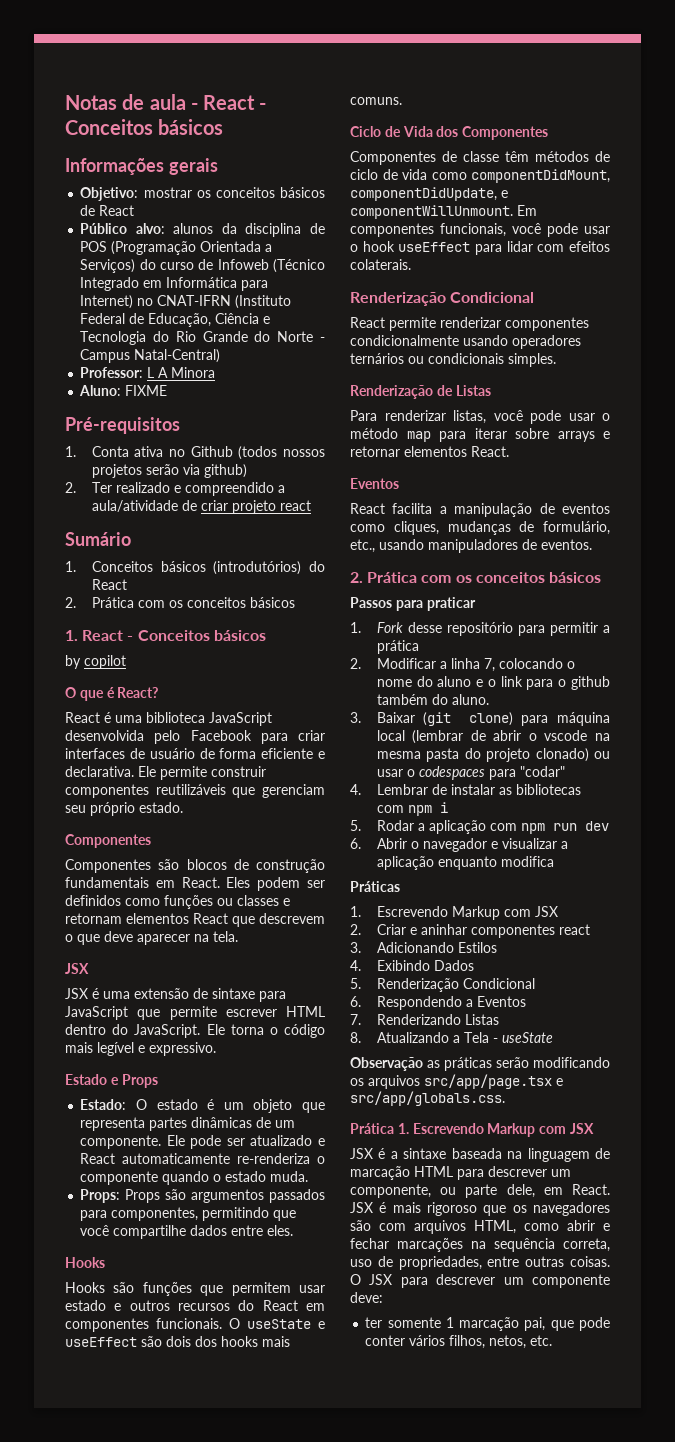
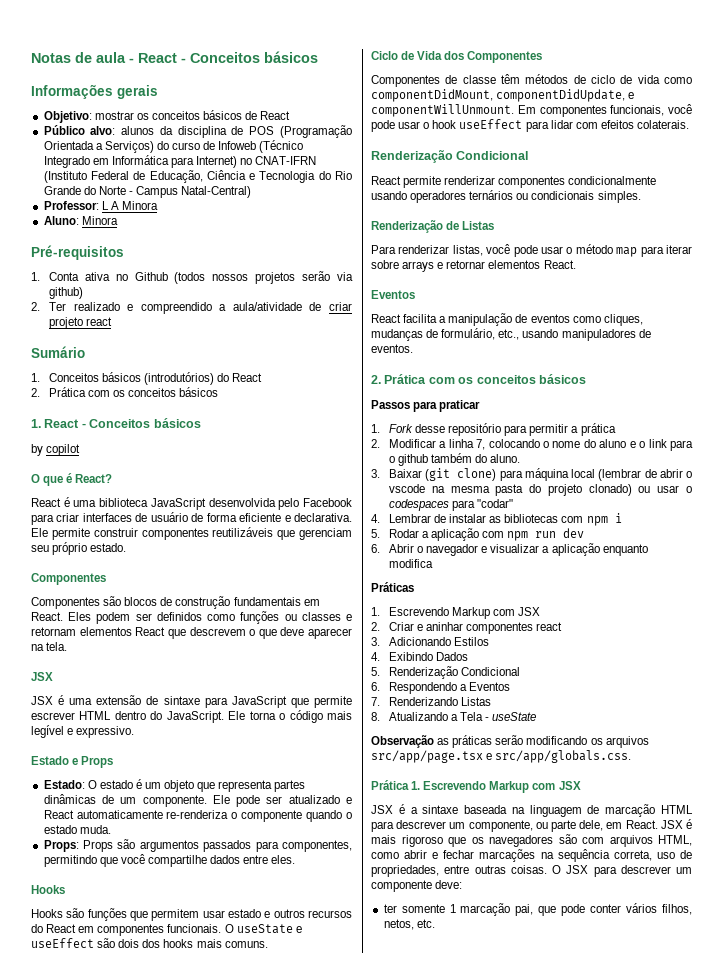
- Aluno: FIXME
+ Aluno: Minora

